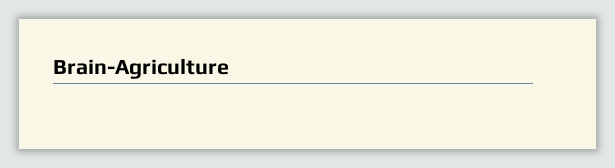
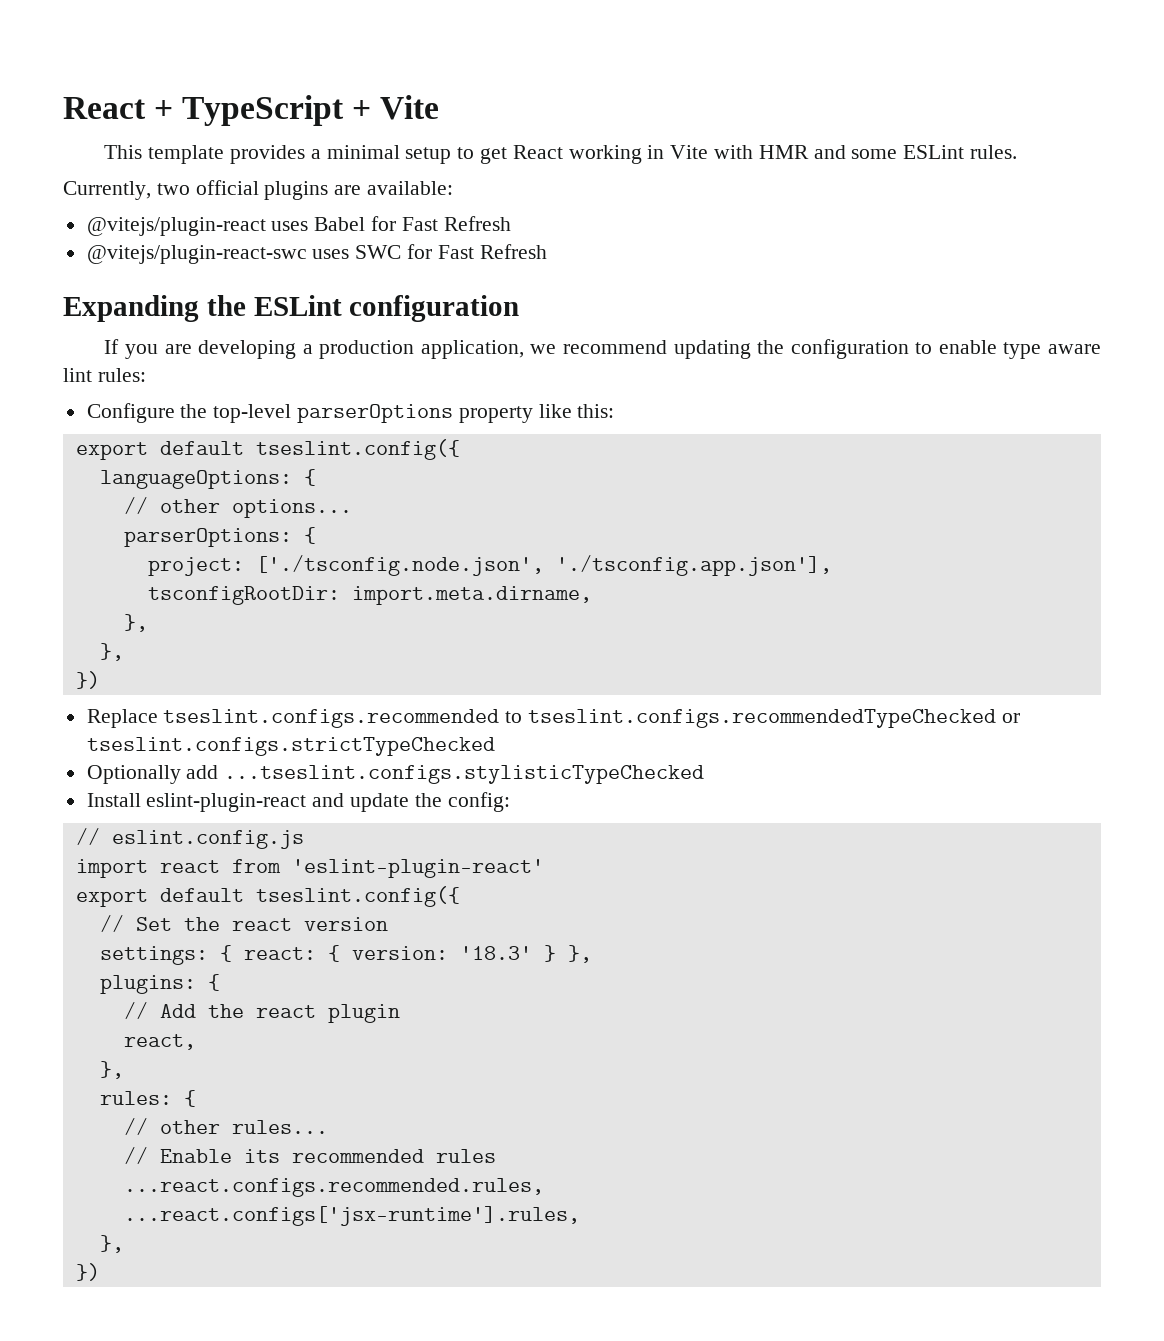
- Brain-Agriculture
+ React + TypeScript + Vite
+ This template provides a minimal setup to get React working in Vite with HMR and some ESLint rules.
+ Currently, two official plugins are available:
+ @vitejs/plugin-react uses Babel for Fast Refresh
+ @vitejs/plugin-react-swc uses SWC for Fast Refresh
+ Expanding the ESLint configuration
+ If you are developing a production application, we recommend updating the configuration to enable type aware lint rules:
+ Configure the top-level parserOptions property like this:
+ export default tseslint.config({
+ languageOptions: {
+ // other options...
+ parserOptions: {
+ project: ['./tsconfig.node.json', './tsconfig.app.json'],
+ tsconfigRootDir: import.meta.dirname,
+ },
+ },
+ })
+ Replace tseslint.configs.recommended to tseslint.configs.recommendedTypeChecked or tseslint.configs.strictTypeChecked
+ Optionally add ...tseslint.configs.stylisticTypeChecked
+ Install eslint-plugin-react and update the config:
+ // eslint.config.js
+ import react from 'eslint-plugin-react'
+ export default tseslint.config({
+ // Set the react version
+ settings: { react: { version: '18.3' } },
+ plugins: {
+ // Add the react plugin
+ react,
+ },
+ rules: {
+ // other rules...
+ // Enable its recommended rules
+ ...react.configs.recommended.rules,
+ ...react.configs['jsx-runtime'].rules,
+ },
+ })

